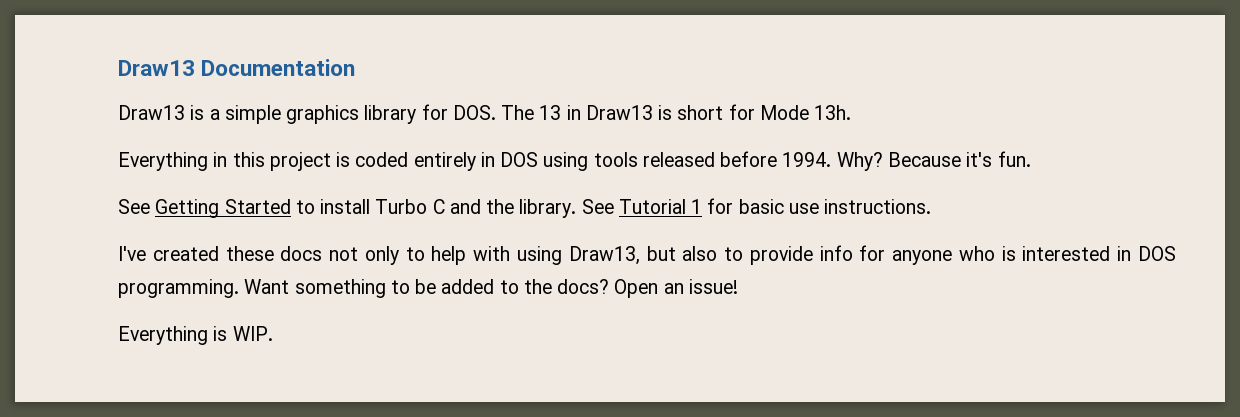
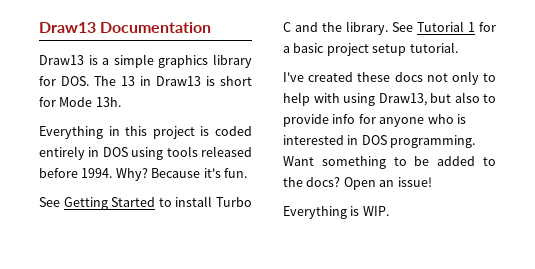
- See Tutorial 1 for basic use instructions.
+ See Tutorial 1 for a basic project setup tutorial.

